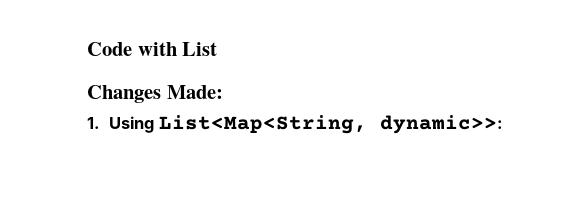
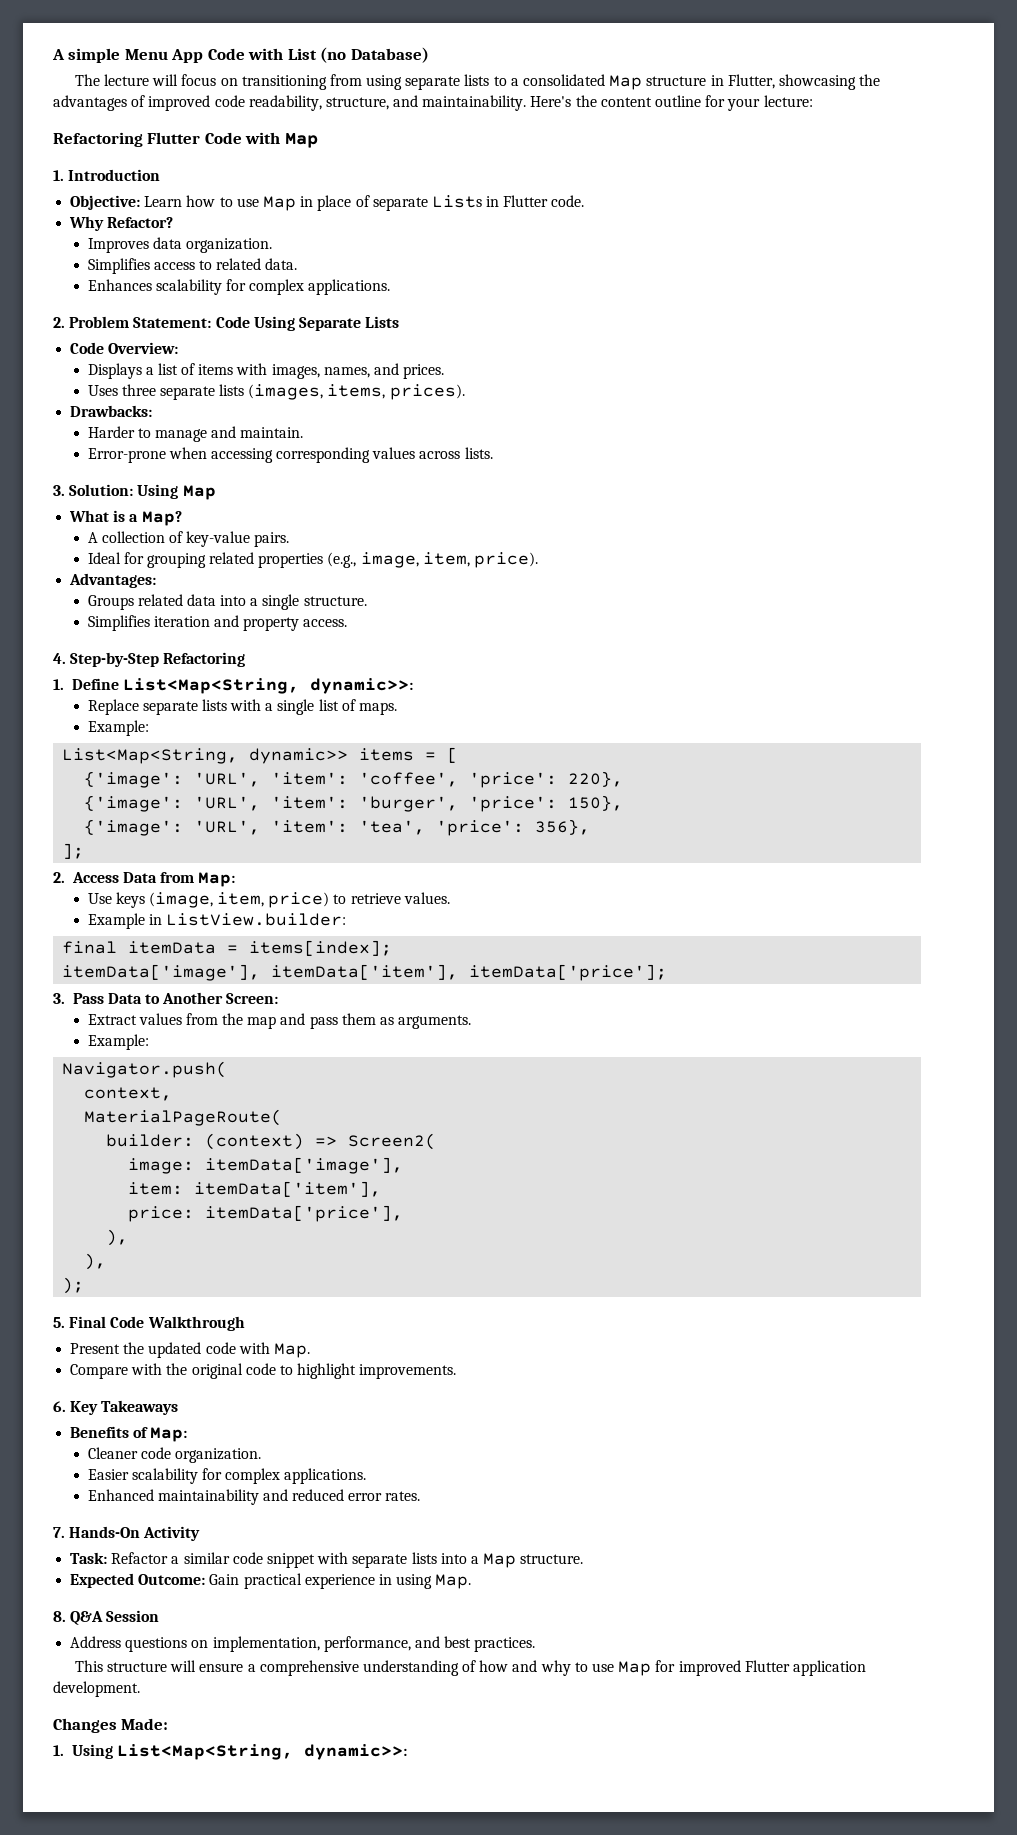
- Code with List
+ A simple Menu App Code with List (no Database)
+ The lecture will focus on transitioning from using separate lists to a consolidated Map structure in Flutter, showcasing the advantages of improved code readability, structure, and maintainability. Here's the content outline for your lecture:
+ Refactoring Flutter Code with Map
+ 1. Introduction
+ Objective: Learn how to use Map in place of separate Lists in Flutter code.
+ Why Refactor?
+ Improves data organization.
+ Simplifies access to related data.
+ Enhances scalability for complex applications.
+ 2. Problem Statement: Code Using Separate Lists
+ Code Overview:
+ Displays a list of items with images, names, and prices.
+ Uses three separate lists (images, items, prices).
+ Drawbacks:
+ Harder to manage and maintain.
+ Error-prone when accessing corresponding values across lists.
+ 3. Solution: Using Map
+ What is a Map?
+ A collection of key-value pairs.
+ Ideal for grouping related properties (e.g., image, item, price).
+ Advantages:
+ Groups related data into a single structure.
+ Simplifies iteration and property access.
+ 4. Step-by-Step Refactoring
+ 1. Define List<Map<String, dynamic>>:
+ Replace separate lists with a single list of maps.
+ Example:
+ List<Map<String, dynamic>> items = [
+ {'image': 'URL', 'item': 'coffee', 'price': 220},
+ {'image': 'URL', 'item': 'burger', 'price': 150},
+ {'image': 'URL', 'item': 'tea', 'price': 356},
+ ];
+ 2. Access Data from Map:
+ Use keys (image, item, price) to retrieve values.
+ Example in ListView.builder:
+ final itemData = items[index];
+ itemData['image'], itemData['item'], itemData['price'];
+ 3. Pass Data to Another Screen:
+ Extract values from the map and pass them as arguments.
+ Example:
+ Navigator.push(
+ context,
+ MaterialPageRoute(
+ builder: (context) => Screen2(
+ image: itemData['image'],
+ item: itemData['item'],
+ price: itemData['price'],
+ ),
+ ),
+ );
+ 5. Final Code Walkthrough
+ Present the updated code with Map.
+ Compare with the original code to highlight improvements.
+ 6. Key Takeaways
+ Benefits of Map:
+ Cleaner code organization.
+ Easier scalability for complex applications.
+ Enhanced maintainability and reduced error rates.
+ 7. Hands-On Activity
+ Task: Refactor a similar code snippet with separate lists into a Map structure.
+ Expected Outcome: Gain practical experience in using Map.
+ 8. Q&A Session
+ Address questions on implementation, performance, and best practices.
+ This structure will ensure a comprehensive understanding of how and why to use Map for improved Flutter application development.

